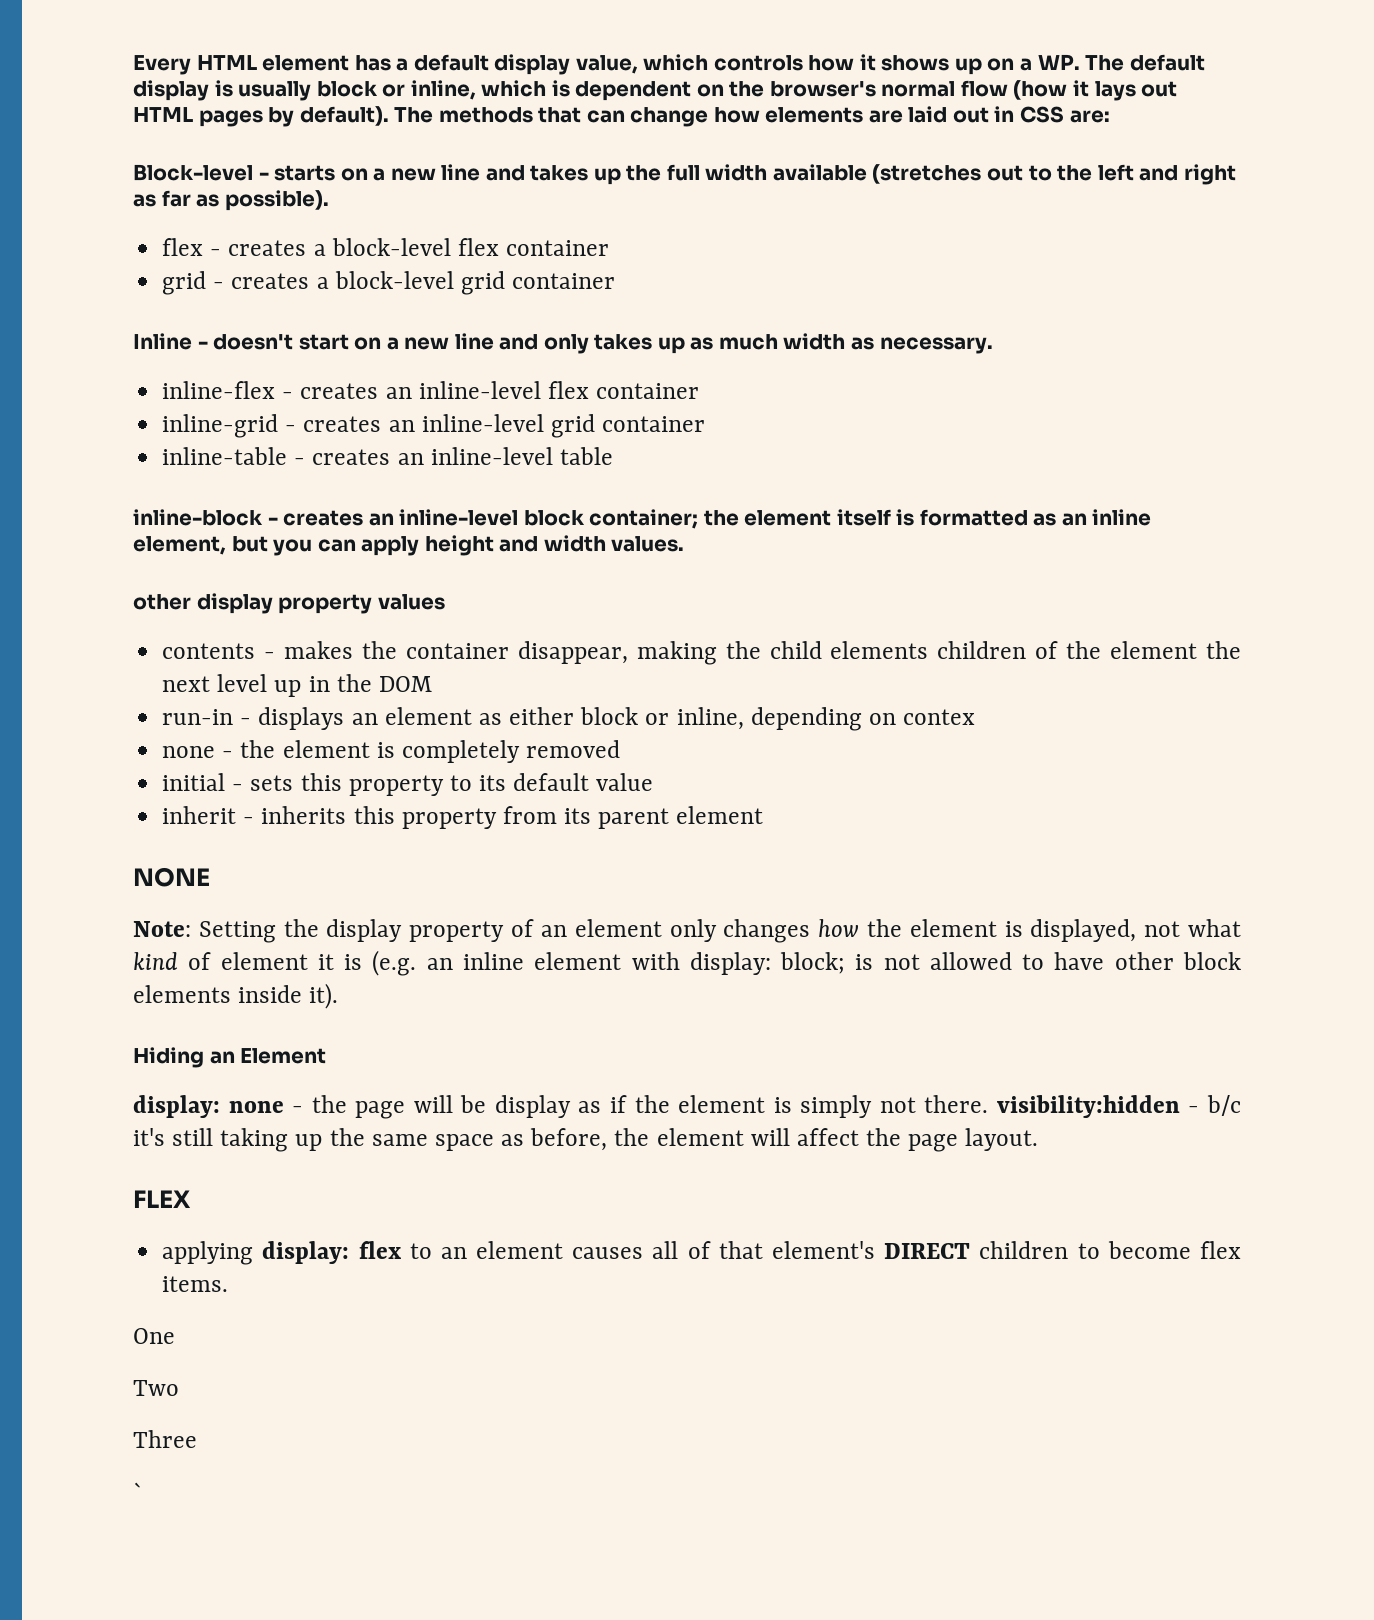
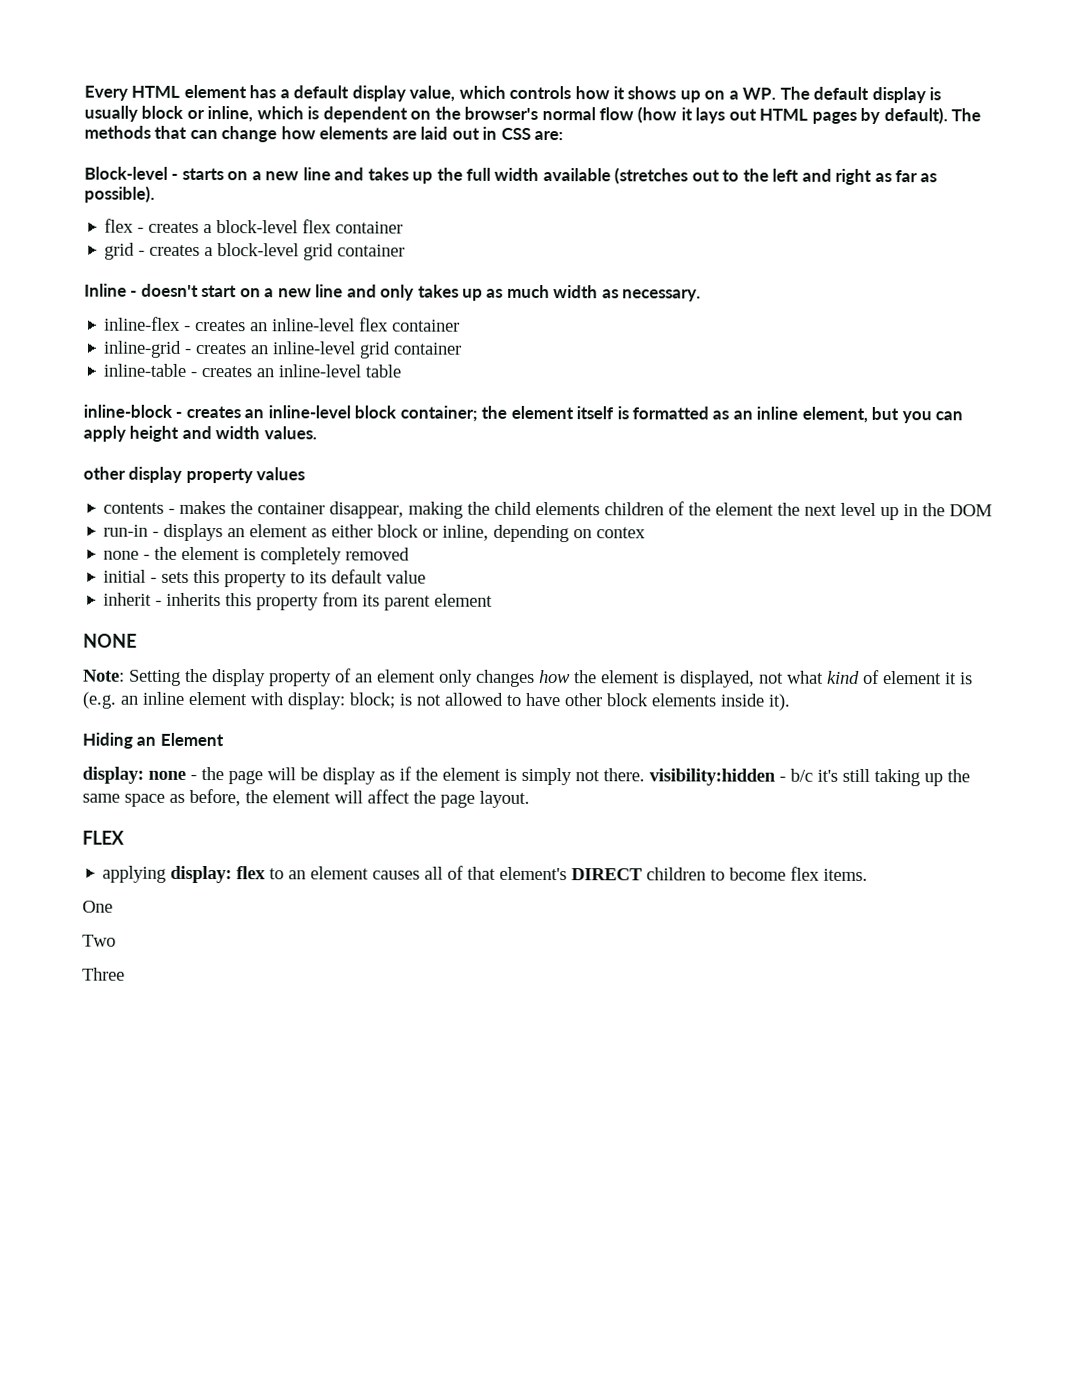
- `

